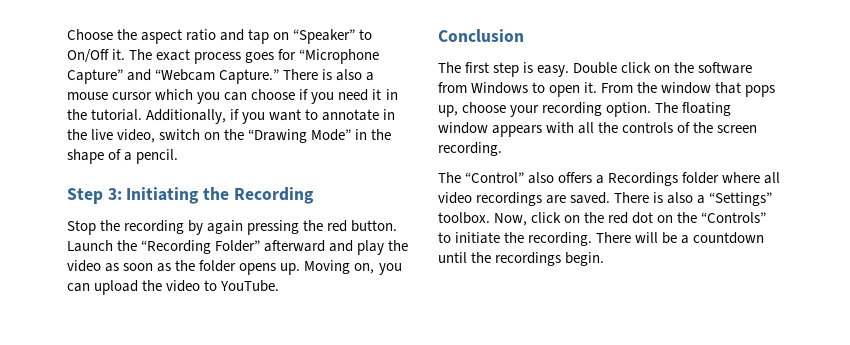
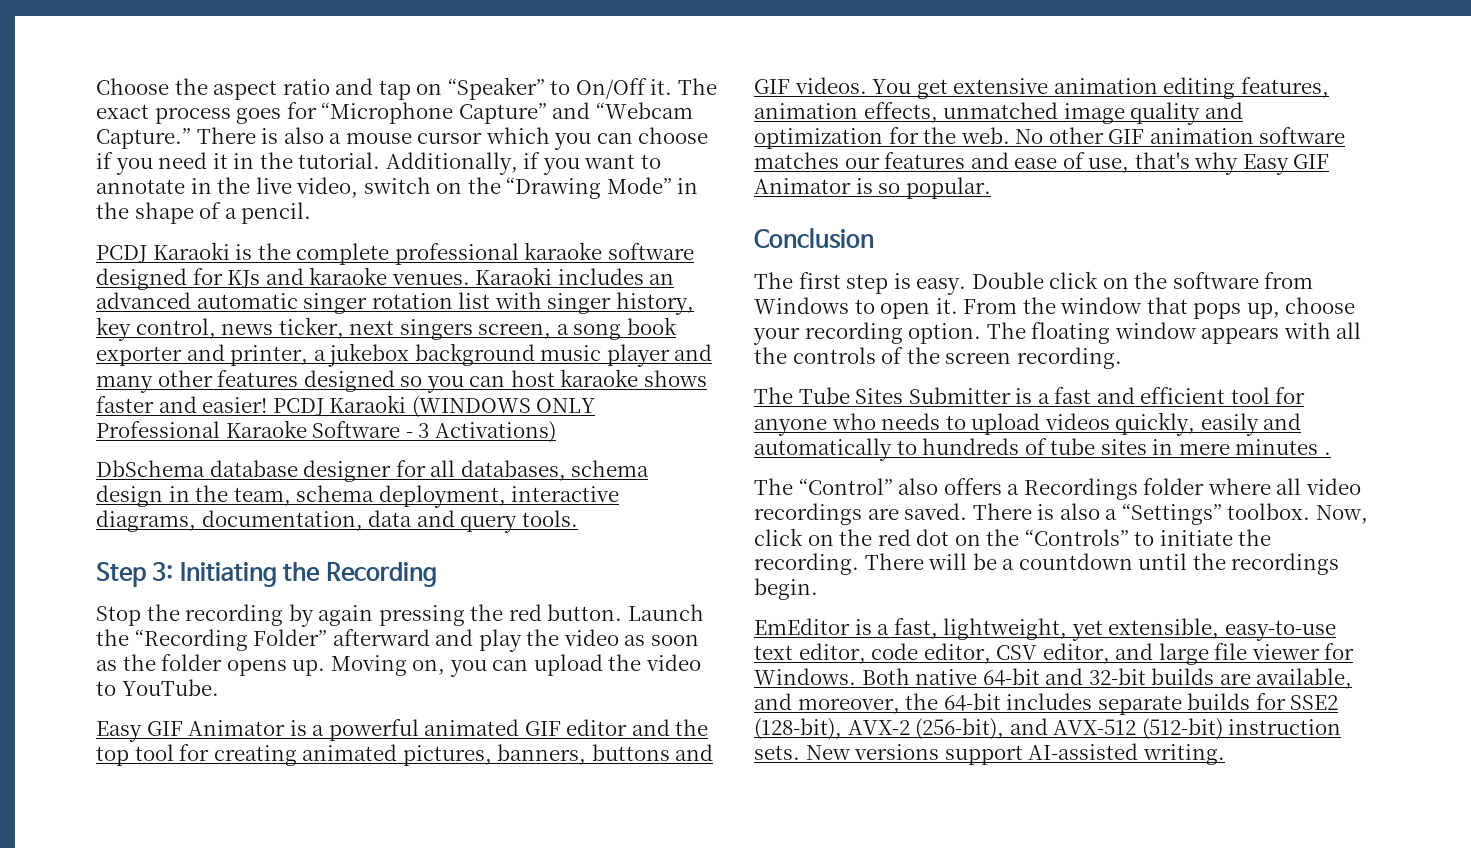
+ PCDJ Karaoki is the complete professional karaoke software designed for KJs and karaoke venues. Karaoki includes an advanced automatic singer rotation list with singer history, key control, news ticker, next singers screen, a song book exporter and printer, a jukebox background music player and many other features designed so you can host karaoke shows faster and easier! PCDJ Karaoki (WINDOWS ONLY Professional Karaoke Software - 3 Activations)
+ DbSchema database designer for all databases, schema design in the team, schema deployment, interactive diagrams, documentation, data and query tools.
+ Easy GIF Animator is a powerful animated GIF editor and the top tool for creating animated pictures, banners, buttons and GIF videos. You get extensive animation editing features, animation effects, unmatched image quality and optimization for the web. No other GIF animation software matches our features and ease of use, that's why Easy GIF Animator is so popular.
+ The Tube Sites Submitter is a fast and efficient tool for anyone who needs to upload videos quickly, easily and automatically to hundreds of tube sites in mere minutes .
+ EmEditor is a fast, lightweight, yet extensible, easy-to-use text editor, code editor, CSV editor, and large file viewer for Windows. Both native 64-bit and 32-bit builds are available, and moreover, the 64-bit includes separate builds for SSE2 (128-bit), AVX-2 (256-bit), and AVX-512 (512-bit) instruction sets. New versions support AI-assisted writing.

